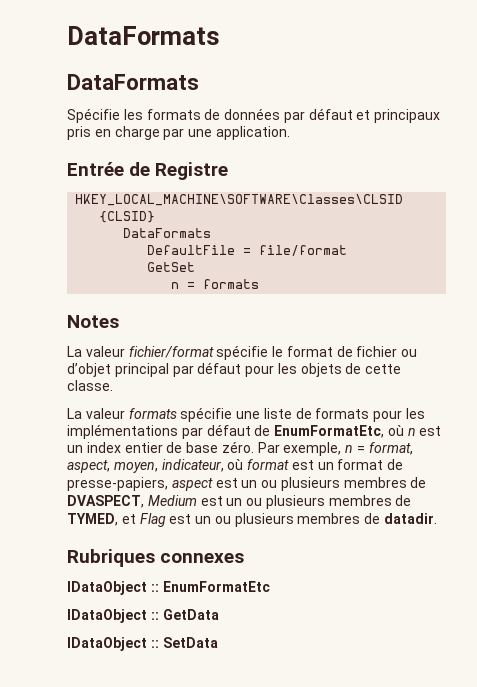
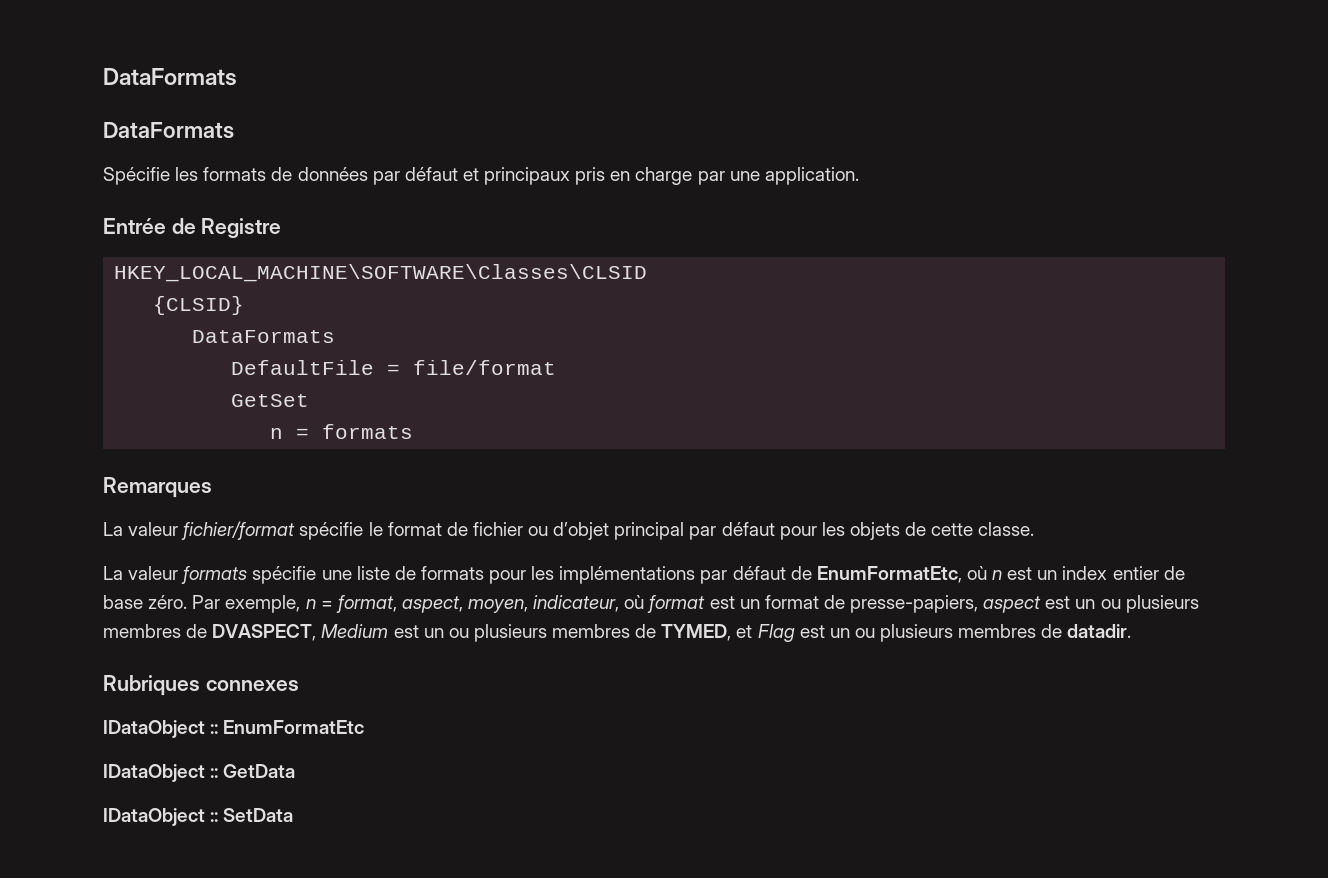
- Notes
+ Remarques

